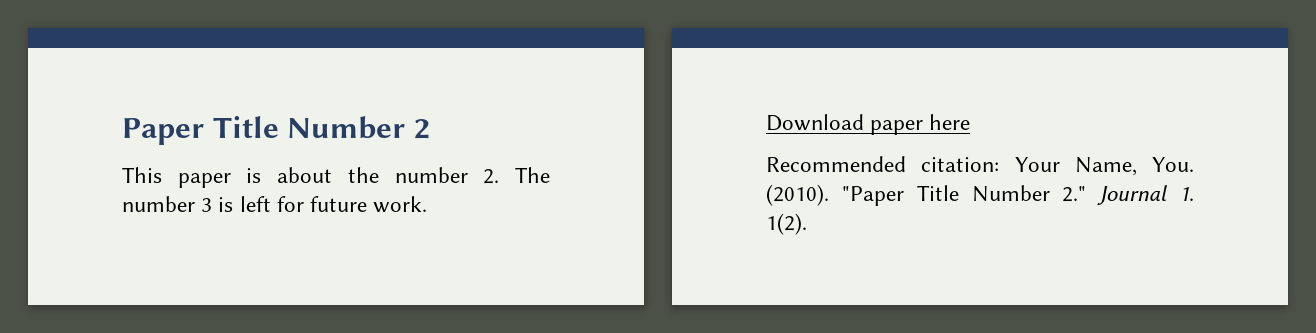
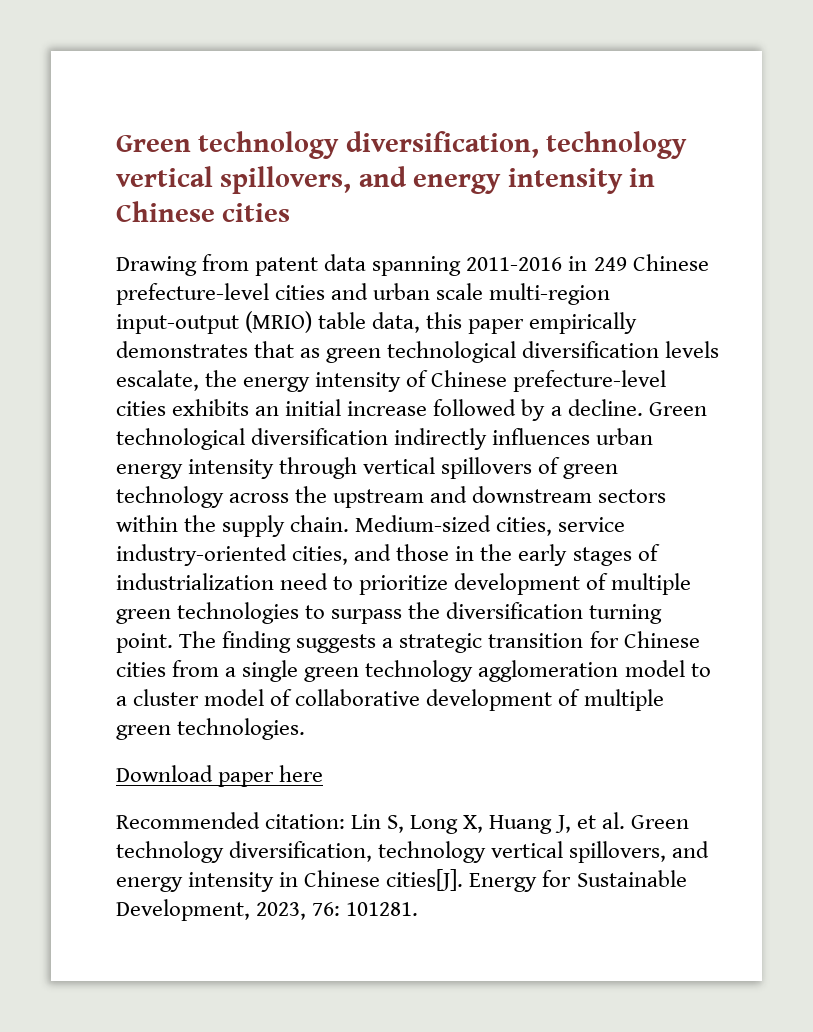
- Paper Title Number 2
- This paper is about the number 2. The number 3 is left for future work.
+ Green technology diversification, technology vertical spillovers, and energy intensity in Chinese cities
+ Drawing from patent data spanning 2011-2016 in 249 Chinese prefecture-level cities and urban scale multi-region input-output (MRIO) table data, this paper empirically demonstrates that as green technological diversification levels escalate, the energy intensity of Chinese prefecture-level cities exhibits an initial increase followed by a decline. Green technological diversification indirectly influences urban energy intensity through vertical spillovers of green technology across the upstream and downstream sectors within the supply chain. Medium-sized cities, service industry-oriented cities, and those in the early stages of industrialization need to prioritize development of multiple green technologies to surpass the diversification turning point. The finding suggests a strategic transition for Chinese cities from a single green technology agglomeration model to a cluster model of collaborative development of multiple green technologies.
- Recommended citation: Your Name, You. (2010). "Paper Title Number 2." Journal 1. 1(2).
+ Recommended citation: Lin S, Long X, Huang J, et al. Green technology diversification, technology vertical spillovers, and energy intensity in Chinese cities[J]. Energy for Sustainable Development, 2023, 76: 101281.

